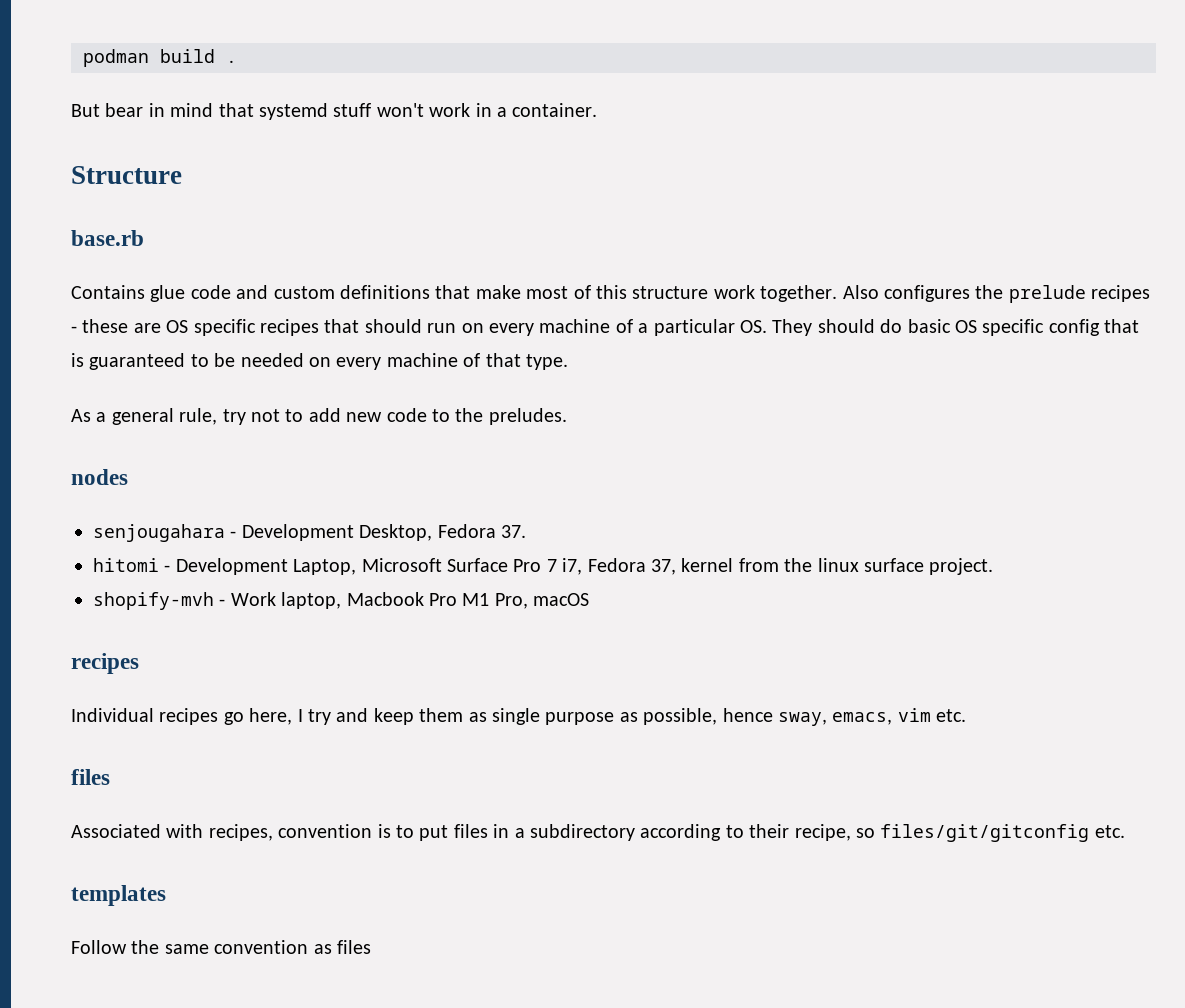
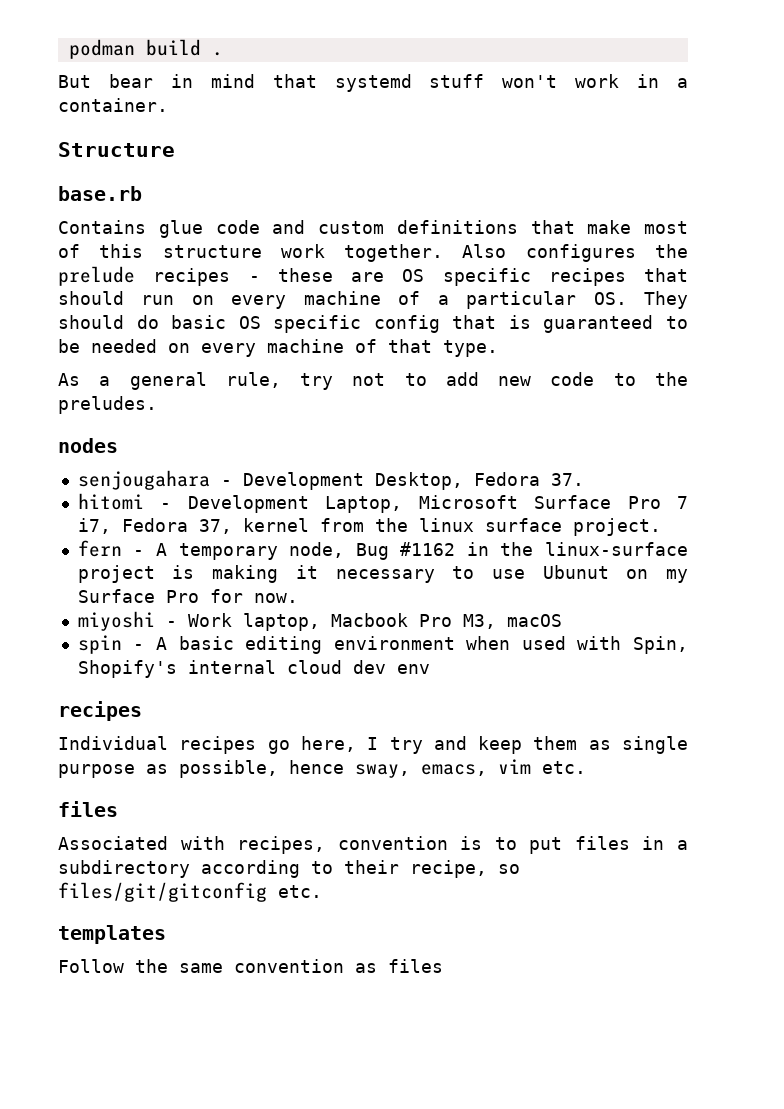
- shopify-mvh - Work laptop, Macbook Pro M1 Pro, macOS
+ fern - A temporary node, Bug #1162 in the linux-surface project is making it necessary to use Ubunut on my Surface Pro for now.
+ miyoshi - Work laptop, Macbook Pro M3, macOS
+ spin - A basic editing environment when used with Spin, Shopify's internal cloud dev env

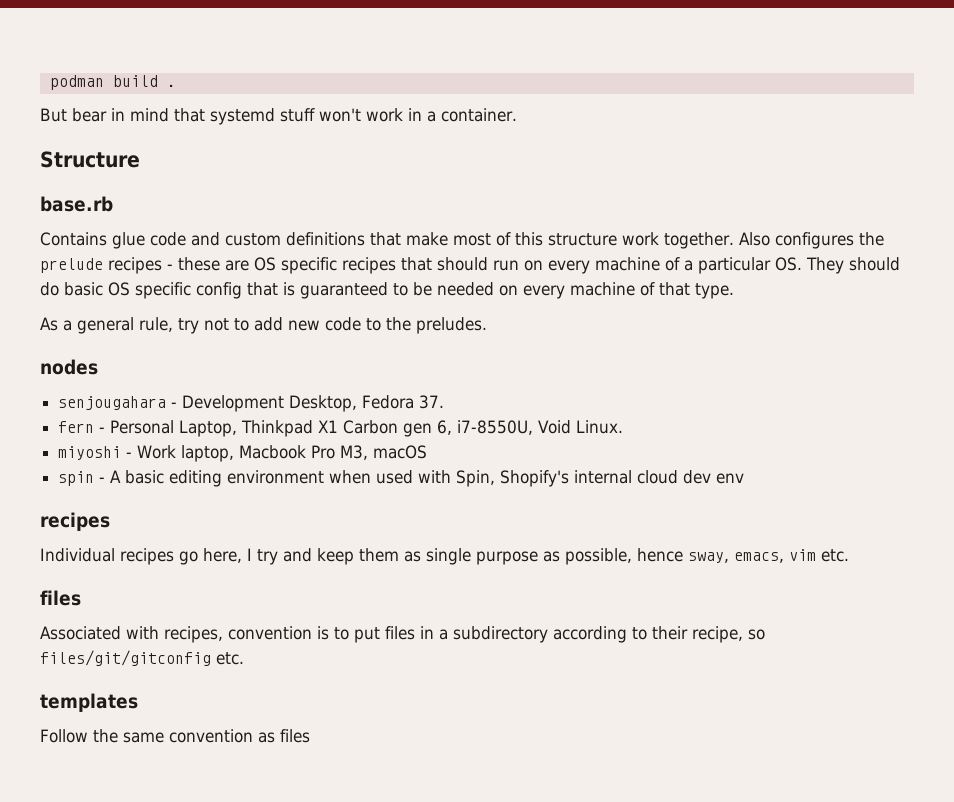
- hitomi - Development Laptop, Microsoft Surface Pro 7 i7, Fedora 37, kernel from the linux surface project.
- fern - A temporary node, Bug #1162 in the linux-surface project is making it necessary to use Ubunut on my Surface Pro for now.
+ fern - Personal Laptop, Thinkpad X1 Carbon gen 6, i7-8550U, Void Linux.

